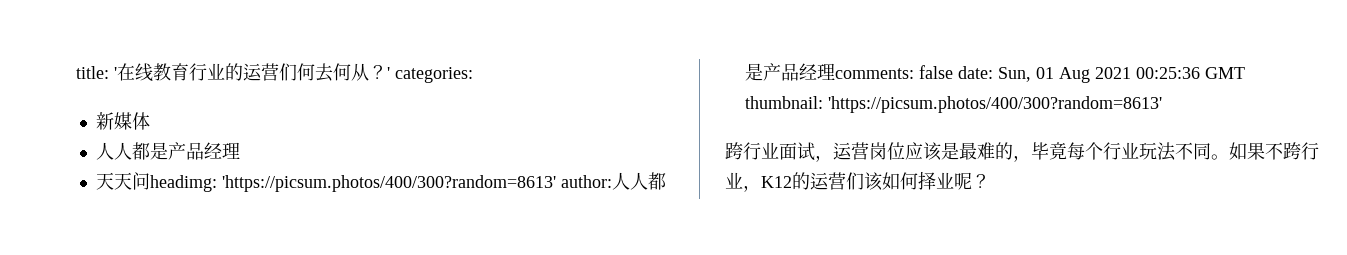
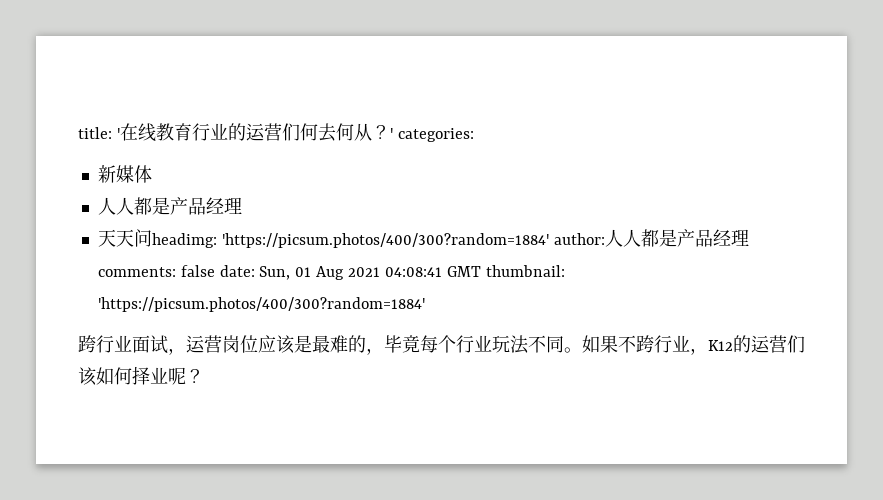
- 天天问headimg: 'https://picsum.photos/400/300?random=8613' author:人人都是产品经理comments: false date: Sun, 01 Aug 2021 00:25:36 GMT thumbnail: 'https://picsum.photos/400/300?random=8613'
+ 天天问headimg: 'https://picsum.photos/400/300?random=1884' author:人人都是产品经理comments: false date: Sun, 01 Aug 2021 04:08:41 GMT thumbnail: 'https://picsum.photos/400/300?random=1884'

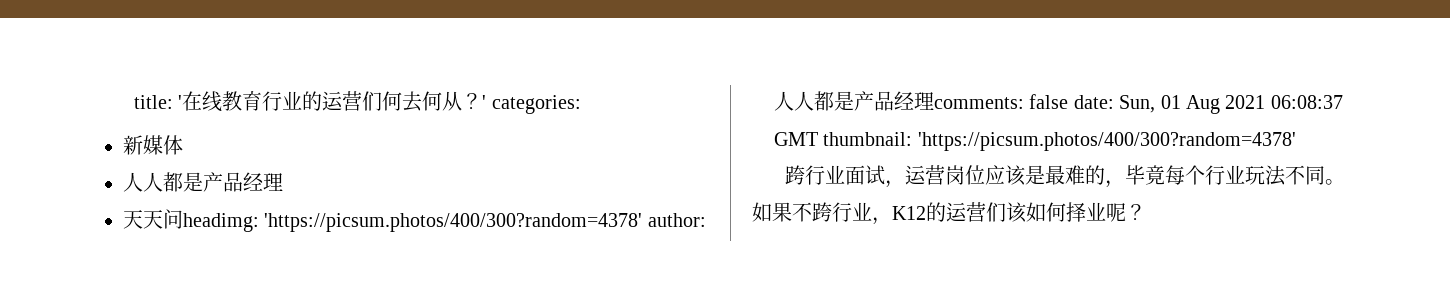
- 天天问headimg: 'https://picsum.photos/400/300?random=1884' author:人人都是产品经理comments: false date: Sun, 01 Aug 2021 04:08:41 GMT thumbnail: 'https://picsum.photos/400/300?random=1884'
+ 天天问headimg: 'https://picsum.photos/400/300?random=4378' author:人人都是产品经理comments: false date: Sun, 01 Aug 2021 06:08:37 GMT thumbnail: 'https://picsum.photos/400/300?random=4378'

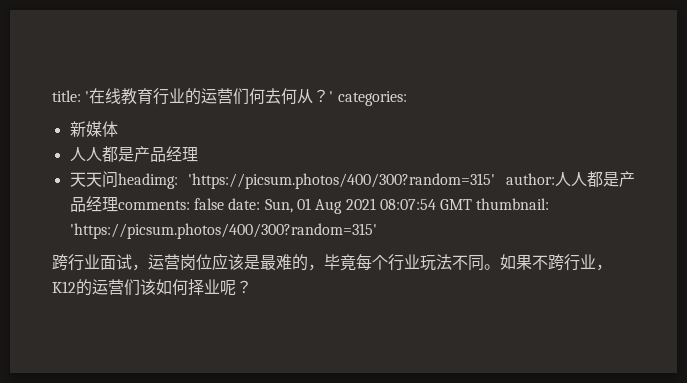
- 天天问headimg: 'https://picsum.photos/400/300?random=4378' author:人人都是产品经理comments: false date: Sun, 01 Aug 2021 06:08:37 GMT thumbnail: 'https://picsum.photos/400/300?random=4378'
+ 天天问headimg: 'https://picsum.photos/400/300?random=315' author:人人都是产品经理comments: false date: Sun, 01 Aug 2021 08:07:54 GMT thumbnail: 'https://picsum.photos/400/300?random=315'

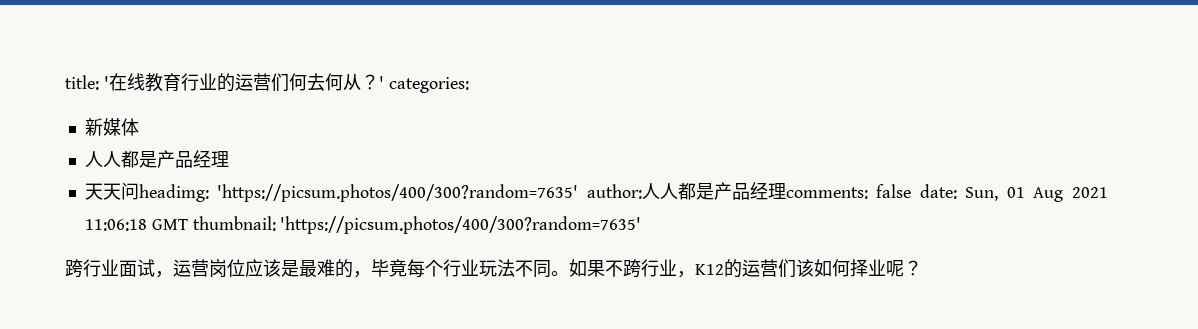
- 天天问headimg: 'https://picsum.photos/400/300?random=315' author:人人都是产品经理comments: false date: Sun, 01 Aug 2021 08:07:54 GMT thumbnail: 'https://picsum.photos/400/300?random=315'
+ 天天问headimg: 'https://picsum.photos/400/300?random=7635' author:人人都是产品经理comments: false date: Sun, 01 Aug 2021 11:06:18 GMT thumbnail: 'https://picsum.photos/400/300?random=7635'

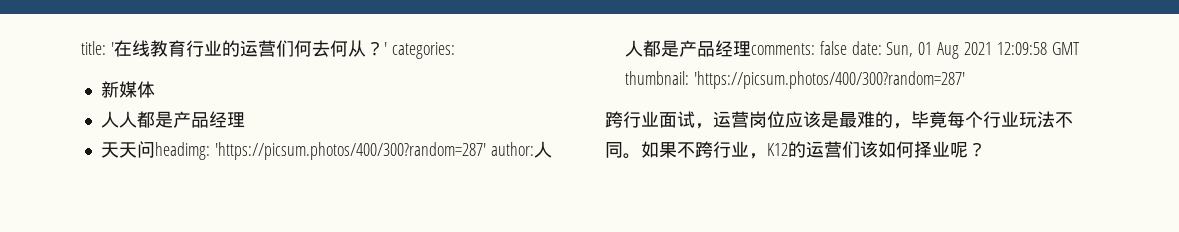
- 天天问headimg: 'https://picsum.photos/400/300?random=7635' author:人人都是产品经理comments: false date: Sun, 01 Aug 2021 11:06:18 GMT thumbnail: 'https://picsum.photos/400/300?random=7635'
+ 天天问headimg: 'https://picsum.photos/400/300?random=287' author:人人都是产品经理comments: false date: Sun, 01 Aug 2021 12:09:58 GMT thumbnail: 'https://picsum.photos/400/300?random=287'

